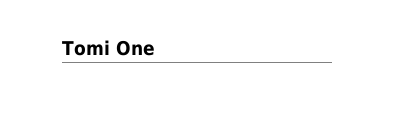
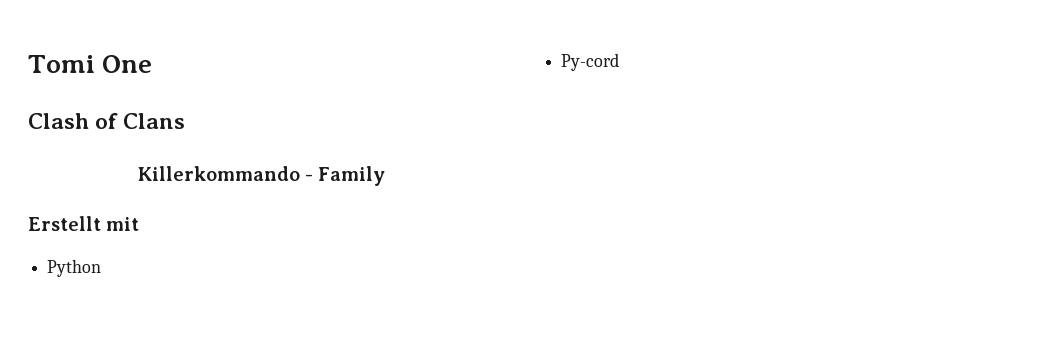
+ Clash of Clans
+ Killerkommando - Family
+ Erstellt mit
+ Python
+ Py-cord

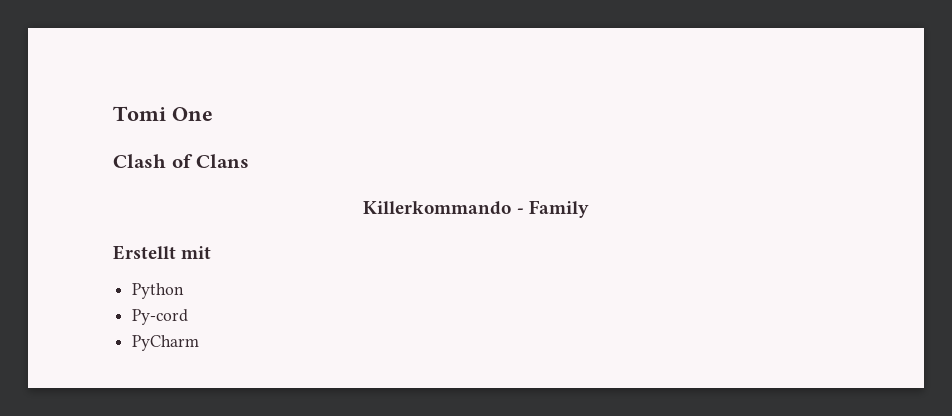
+ PyCharm

